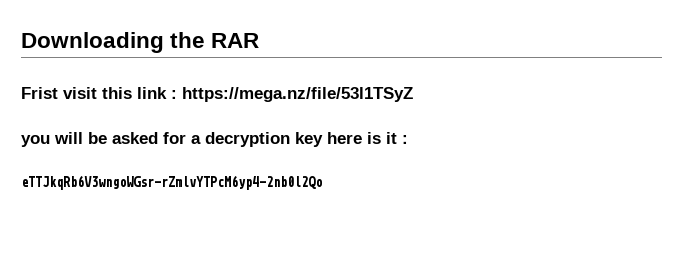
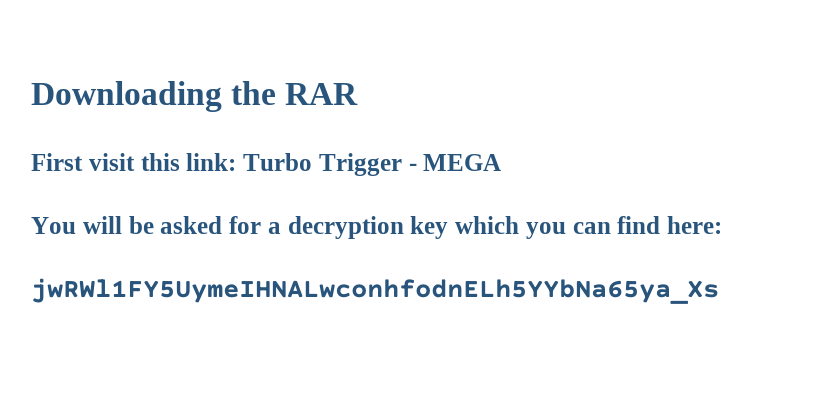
- Frist visit this link : https://mega.nz/file/53l1TSyZ
- you will be asked for a decryption key here is it :
- eTTJkqRb6V3wngoWGsr-rZmlvYTPcM6yp4-2nb0l2Qo
+ First visit this link: Turbo Trigger - MEGA
+ You will be asked for a decryption key which you can find here:
+ jwRWl1FY5UymeIHNALwconhfodnELh5YYbNa65ya_Xs

